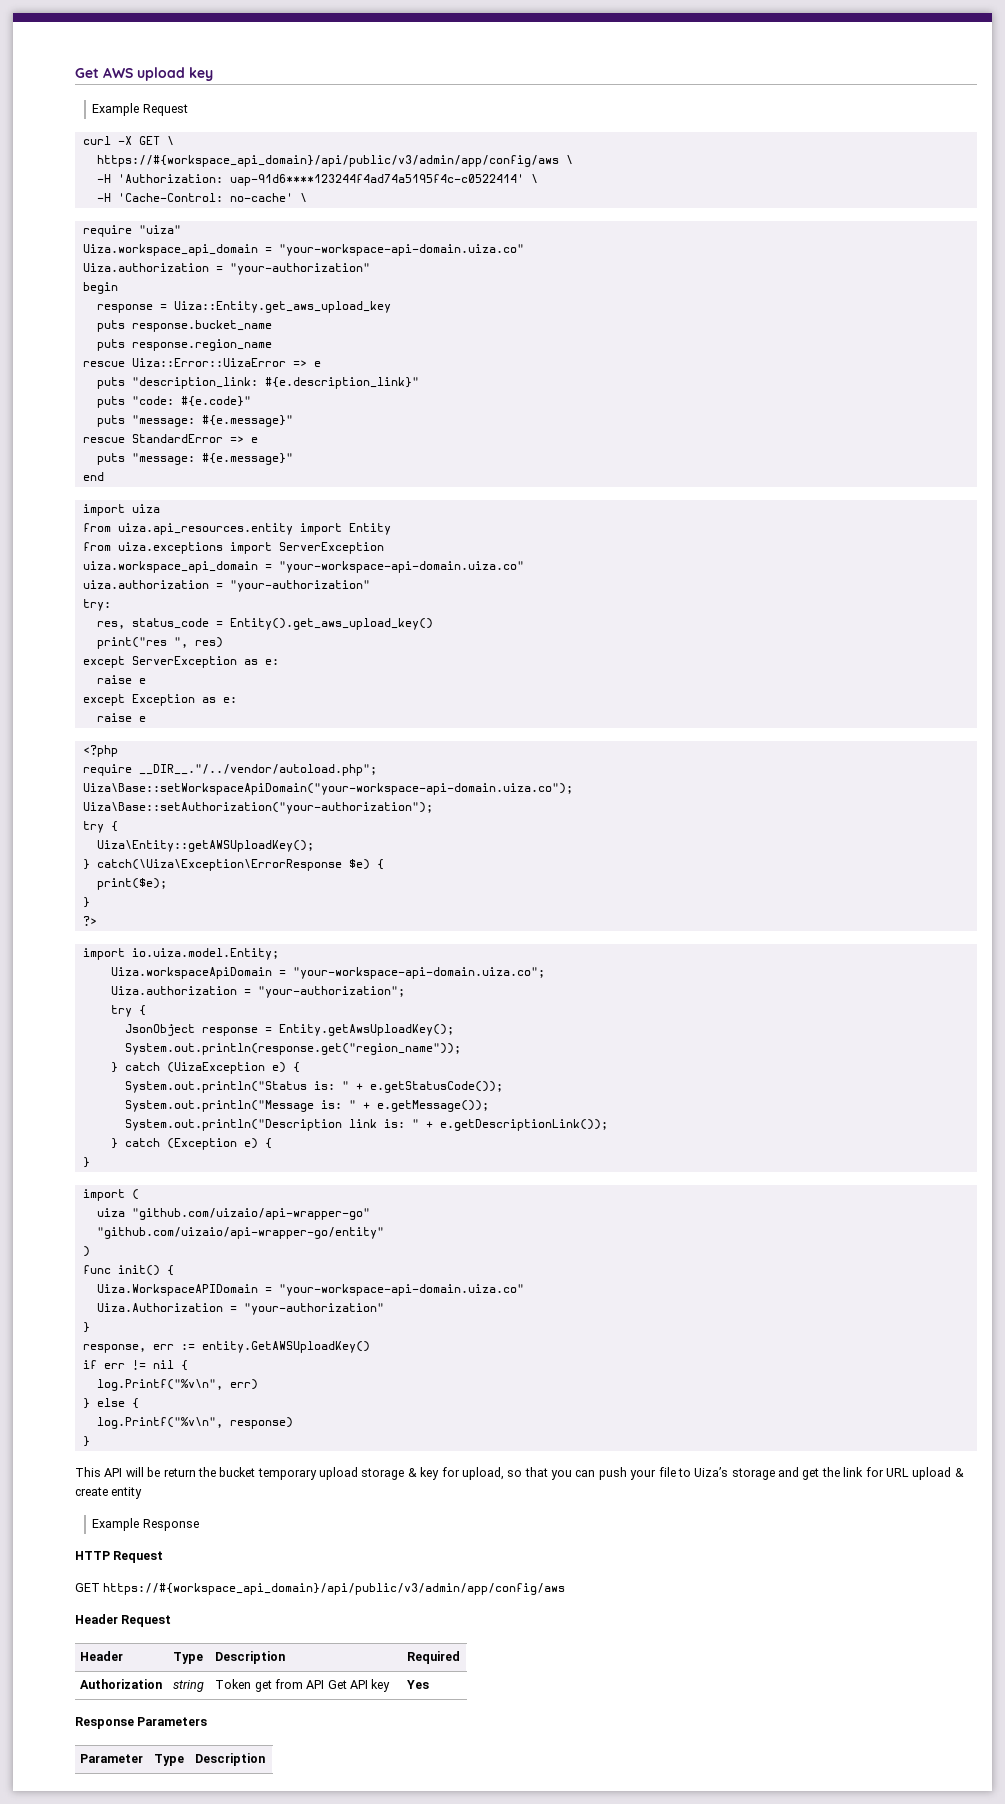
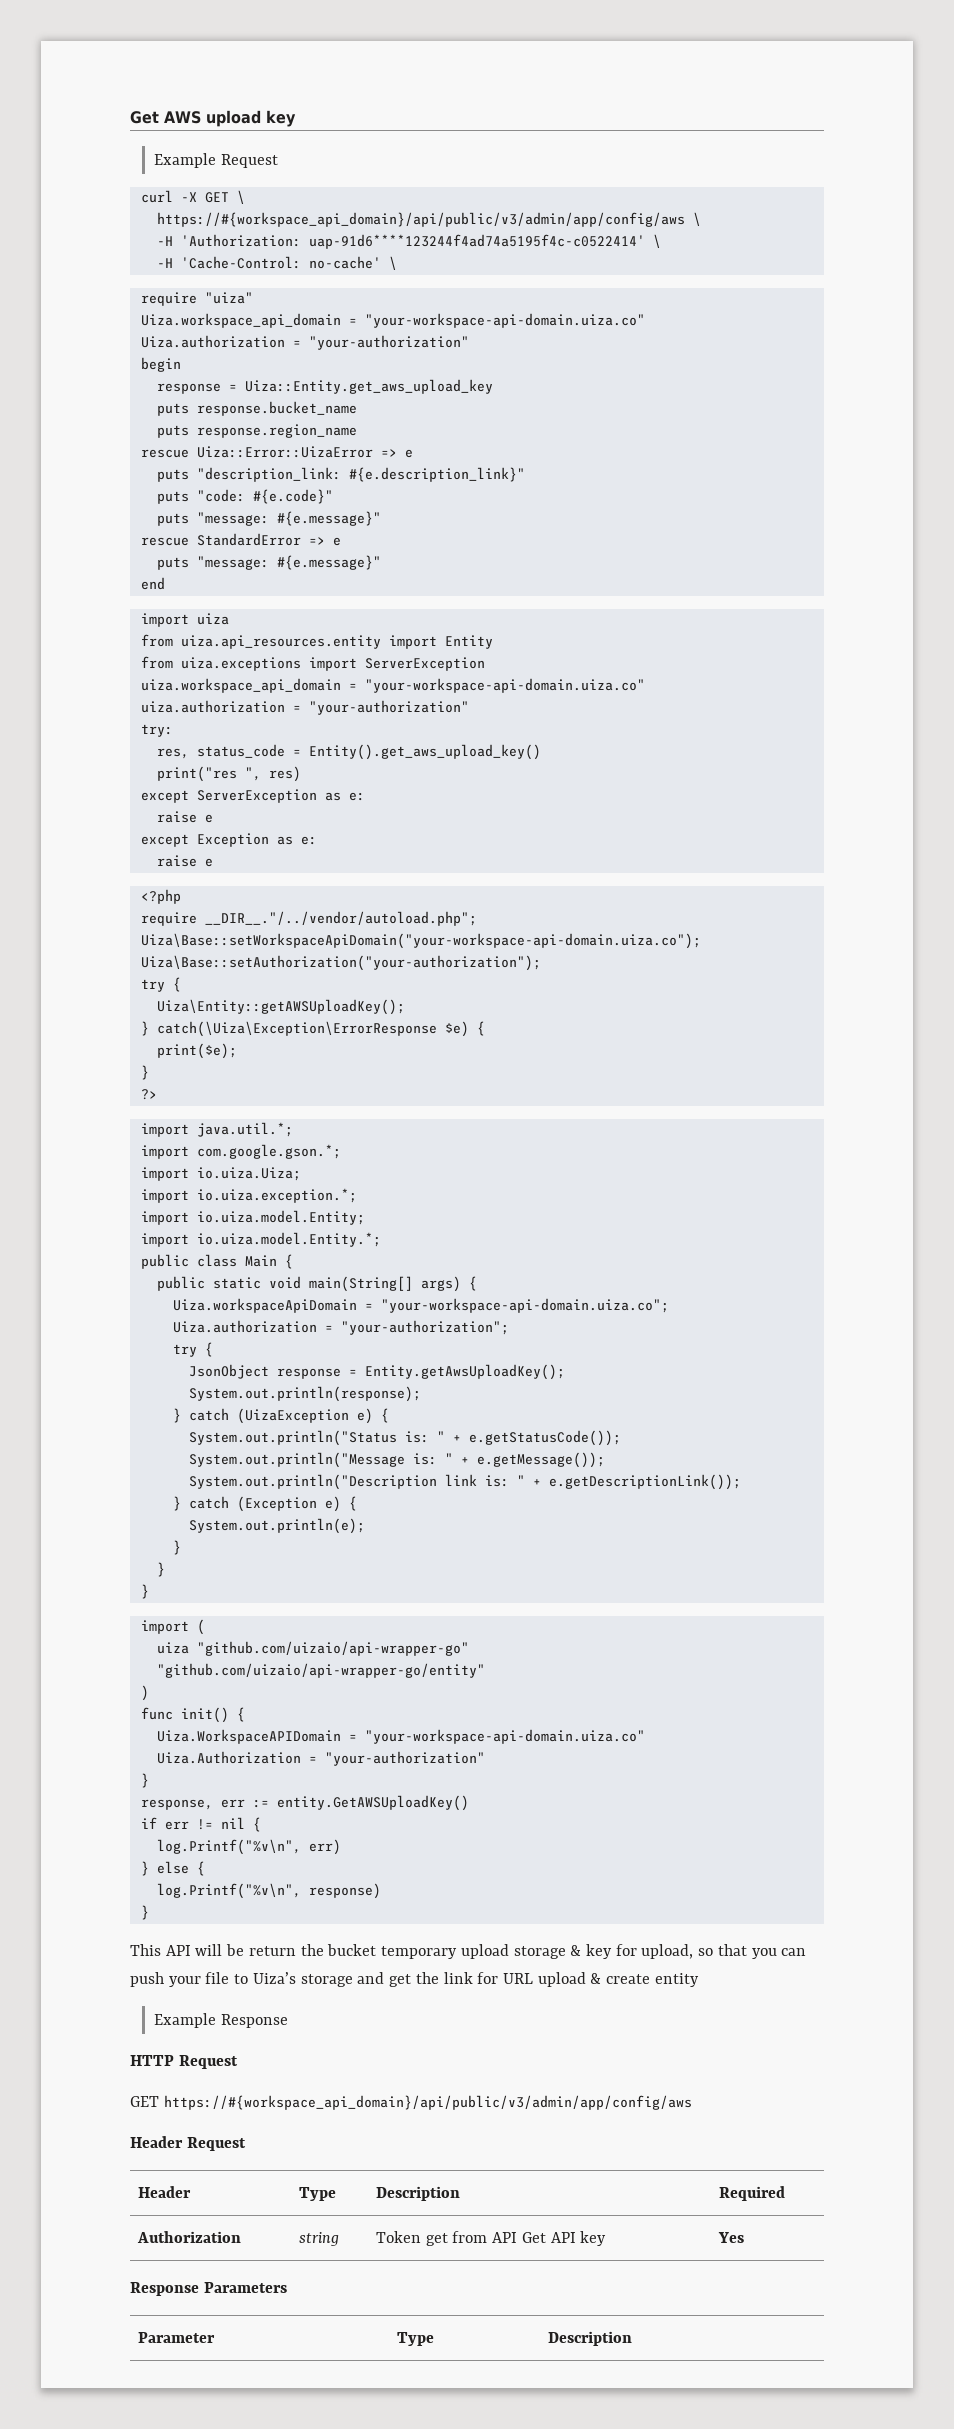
+ import java.util.*;
+ import com.google.gson.*;
+ import io.uiza.Uiza;
+ import io.uiza.exception.*;
  import io.uiza.model.Entity;
+ import io.uiza.model.Entity.*;
+ public class Main {
+ public static void main(String[] args) {
- System.out.println(response.get("region_name"));
+ System.out.println(response);
+ System.out.println(e);
+ }
+ }

